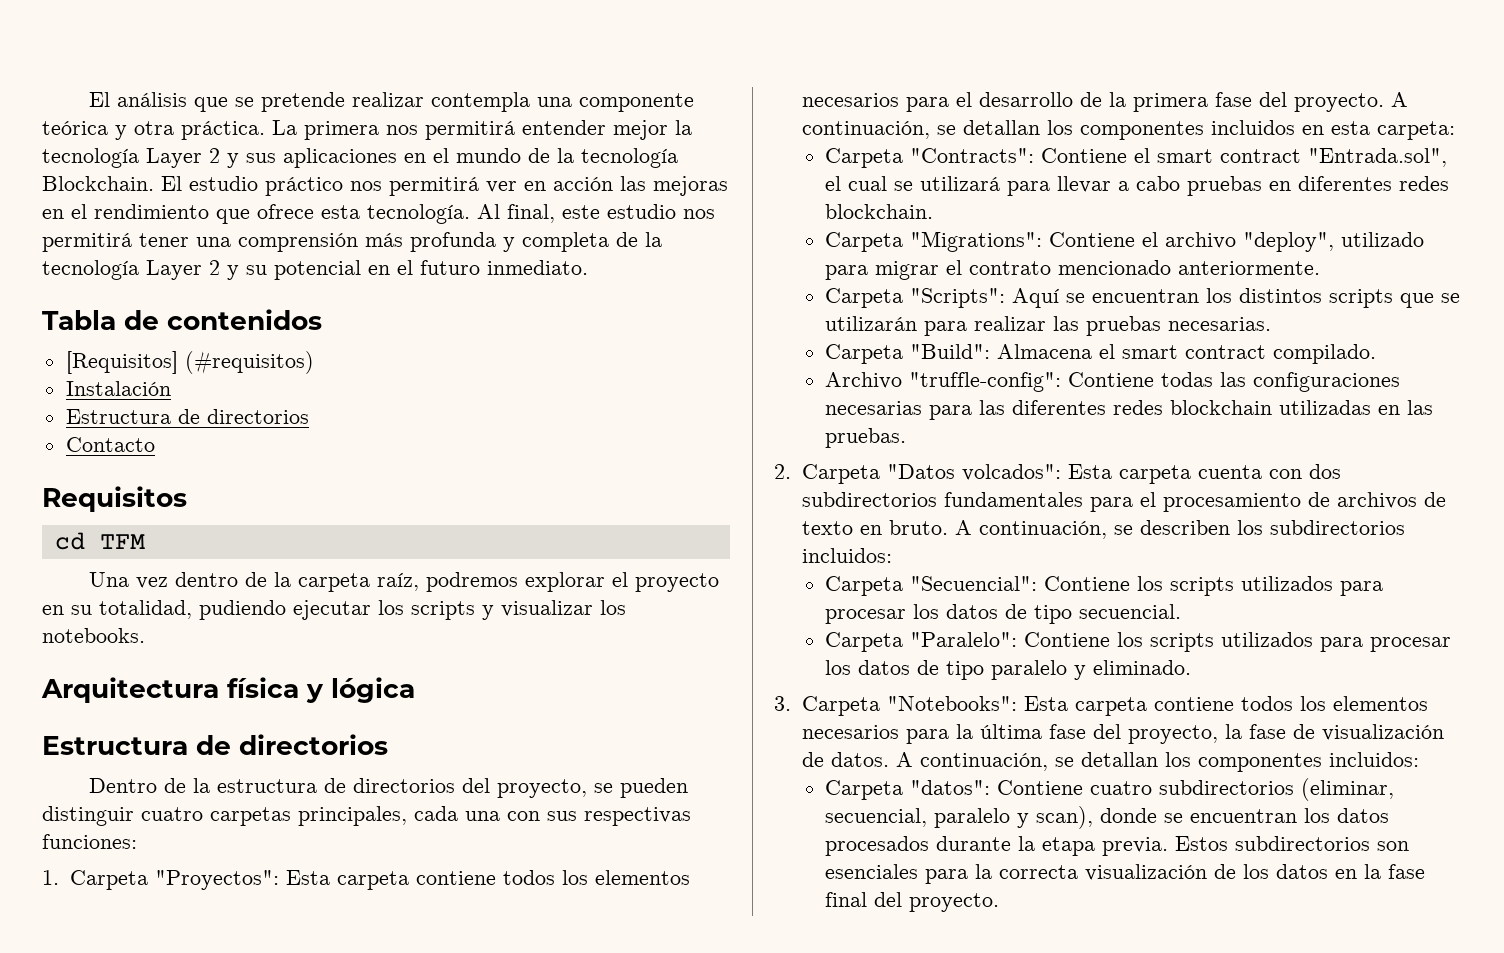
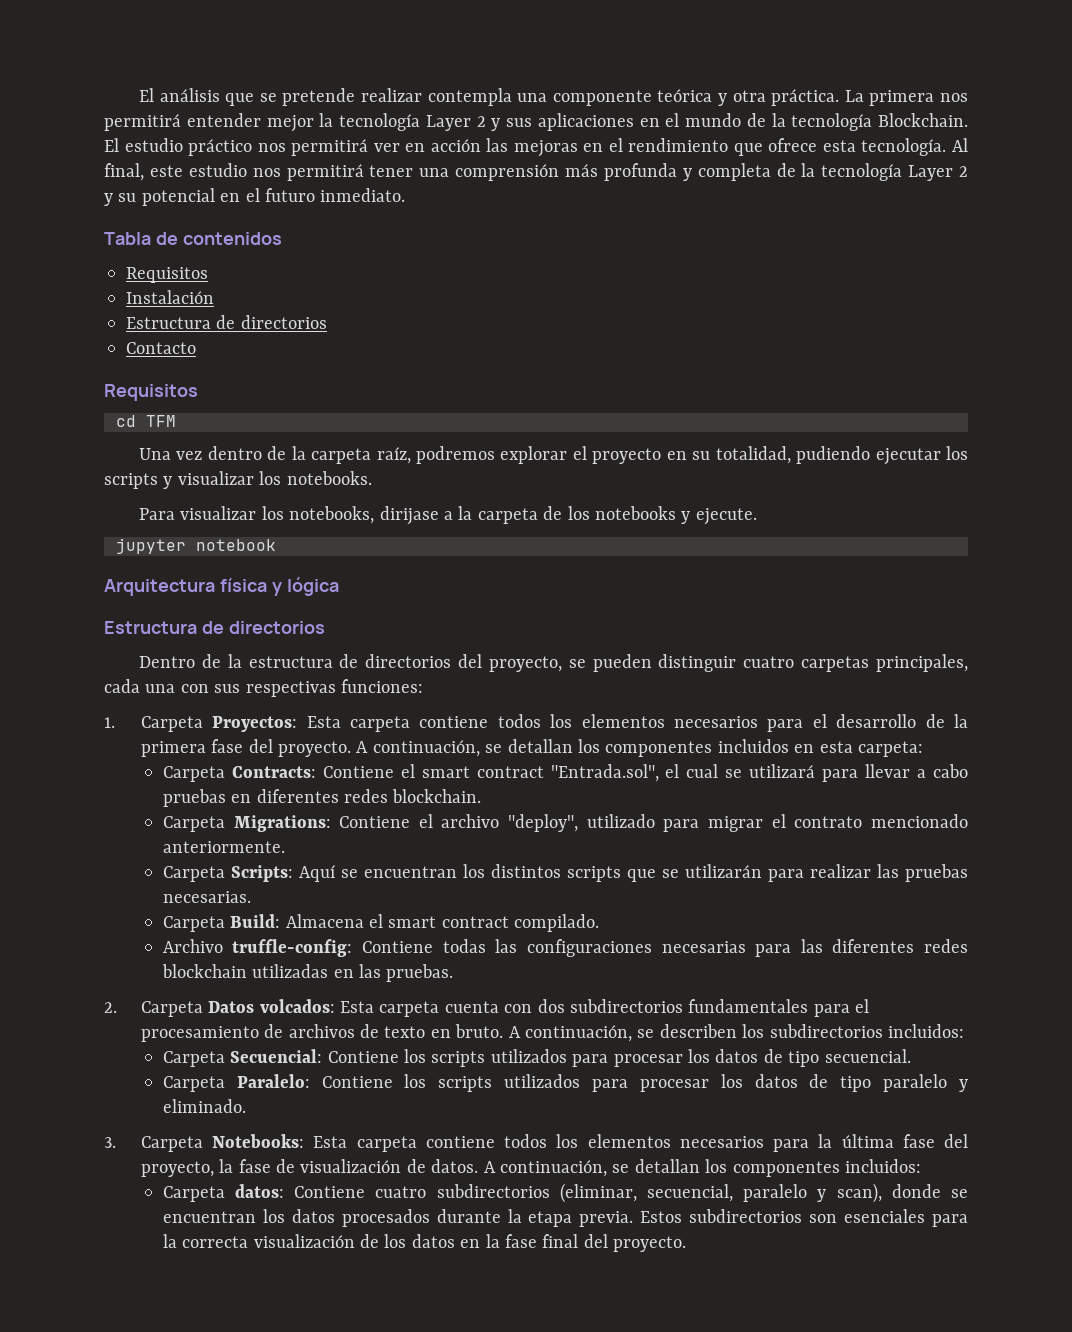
  Tabla de contenidos
- [Requisitos] (#requisitos)
+ Requisitos
+ Para visualizar los notebooks, dirijase a la carpeta de los notebooks y ejecute.
+ jupyter notebook
- 1. Carpeta "Proyectos": Esta carpeta contiene todos los elementos necesarios para el desarrollo de la primera fase del proyecto.
+ 1. Carpeta Proyectos: Esta carpeta contiene todos los elementos necesarios para el desarrollo de la primera fase del proyecto.
- Carpeta "Contracts": Contiene el smart contract "Entrada.sol", el cual se utilizará para llevar a cabo pruebas en diferentes redes blockchain.
+ Carpeta Contracts: Contiene el smart contract "Entrada.sol", el cual se utilizará para llevar a cabo pruebas en diferentes redes blockchain.
- Carpeta "Migrations": Contiene el archivo "deploy", utilizado para migrar el contrato mencionado anteriormente.
+ Carpeta Migrations: Contiene el archivo "deploy", utilizado para migrar el contrato mencionado anteriormente.
- Carpeta "Scripts": Aquí se encuentran los distintos scripts que se utilizarán para realizar las pruebas necesarias.
+ Carpeta Scripts: Aquí se encuentran los distintos scripts que se utilizarán para realizar las pruebas necesarias.
- Carpeta "Build": Almacena el smart contract compilado.
+ Carpeta Build: Almacena el smart contract compilado.
- Archivo "truffle-config": Contiene todas las configuraciones necesarias para las diferentes redes blockchain utilizadas en las pruebas.
+ Archivo truffle-config: Contiene todas las configuraciones necesarias para las diferentes redes blockchain utilizadas en las pruebas.
- 2. Carpeta "Datos volcados": Esta carpeta cuenta con dos subdirectorios fundamentales para el procesamiento de archivos de texto en bruto.
+ 2. Carpeta Datos volcados: Esta carpeta cuenta con dos subdirectorios fundamentales para el procesamiento de archivos de texto en bruto.
- Carpeta "Secuencial": Contiene los scripts utilizados para procesar los datos de tipo secuencial.
+ Carpeta Secuencial: Contiene los scripts utilizados para procesar los datos de tipo secuencial.
- Carpeta "Paralelo": Contiene los scripts utilizados para procesar los datos de tipo paralelo y eliminado.
+ Carpeta Paralelo: Contiene los scripts utilizados para procesar los datos de tipo paralelo y eliminado.
- 3. Carpeta "Notebooks": Esta carpeta contiene todos los elementos necesarios para la última fase del proyecto, la fase de visualización de datos.
+ 3. Carpeta Notebooks: Esta carpeta contiene todos los elementos necesarios para la última fase del proyecto, la fase de visualización de datos.
- Carpeta "datos": Contiene cuatro subdirectorios (eliminar, secuencial, paralelo y scan), donde se encuentran los datos procesados durante la etapa previa.
+ Carpeta datos: Contiene cuatro subdirectorios (eliminar, secuencial, paralelo y scan), donde se encuentran los datos procesados durante la etapa previa.

